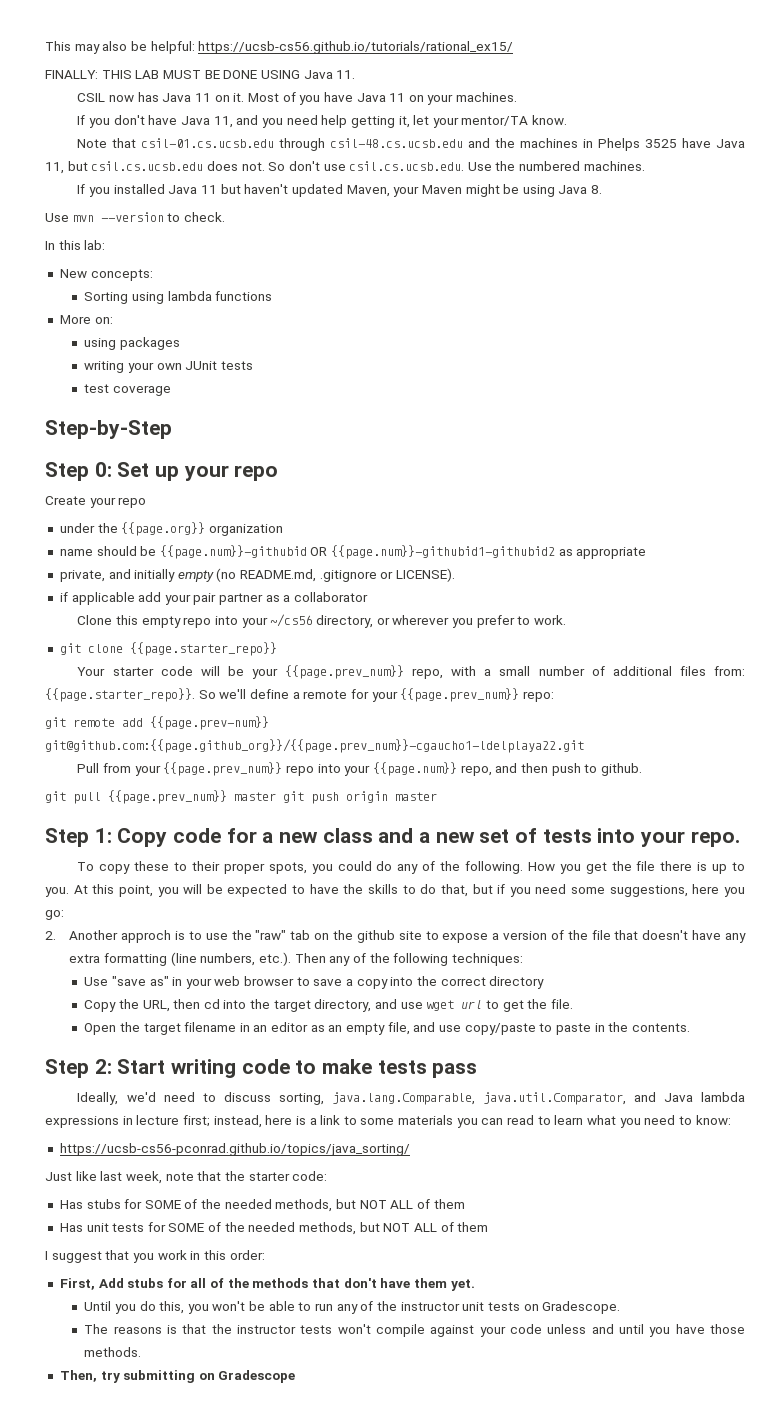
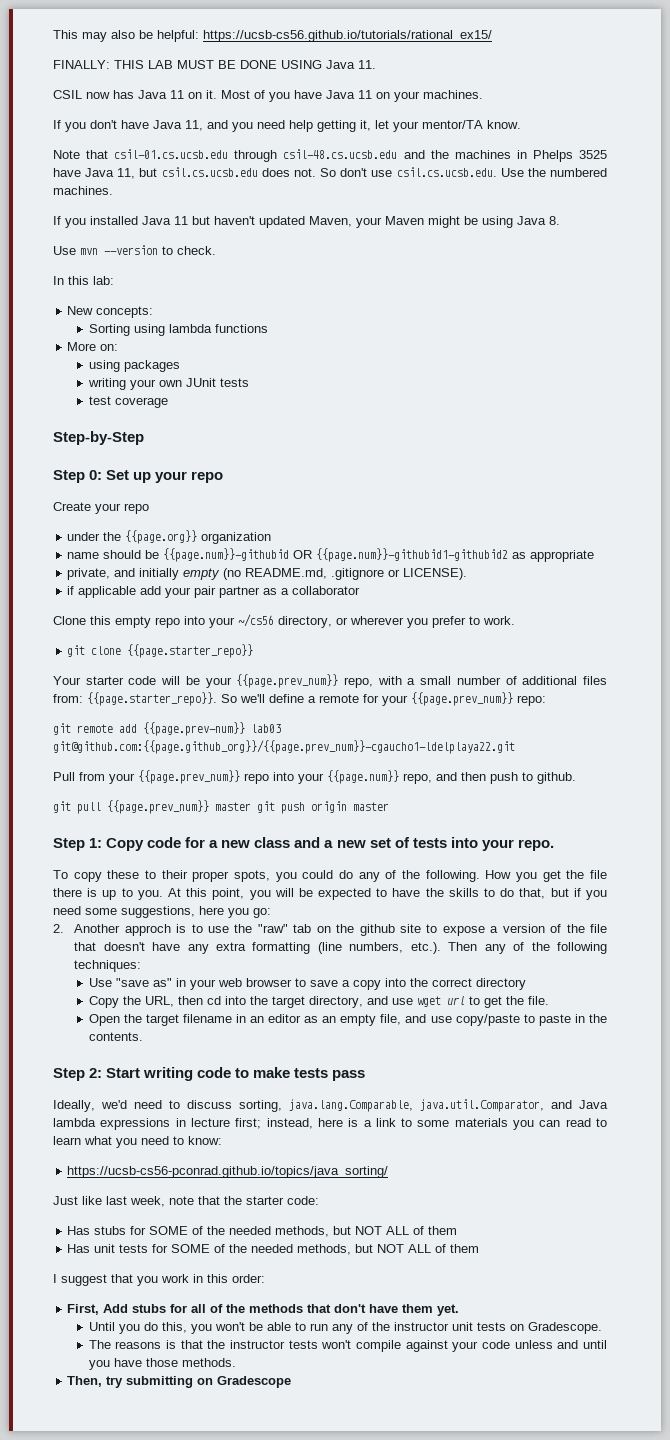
- git remote add {{page.prev-num}} git@github.com:{{page.github_org}}/{{page.prev_num}}-cgaucho1-ldelplaya22.git
+ git remote add {{page.prev-num}} lab03 git@github.com:{{page.github_org}}/{{page.prev_num}}-cgaucho1-ldelplaya22.git

